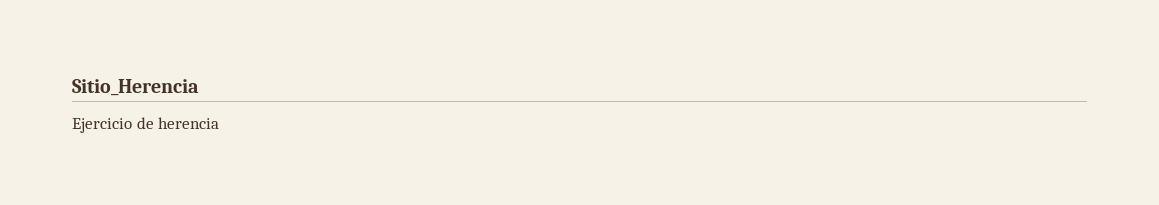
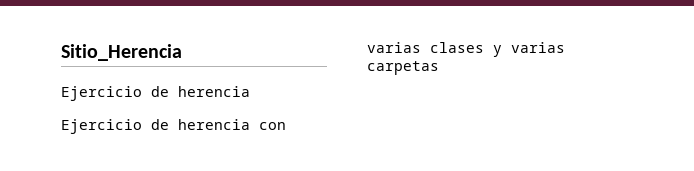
+ Ejercicio de herencia con varias clases y varias carpetas

